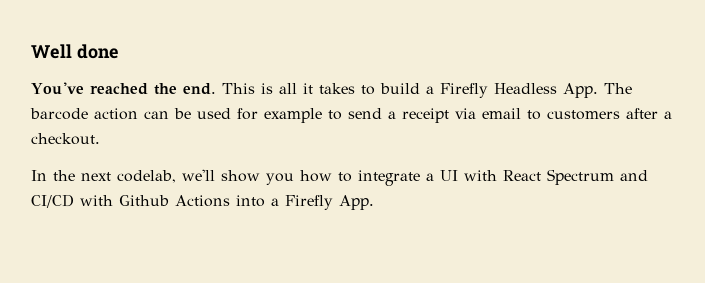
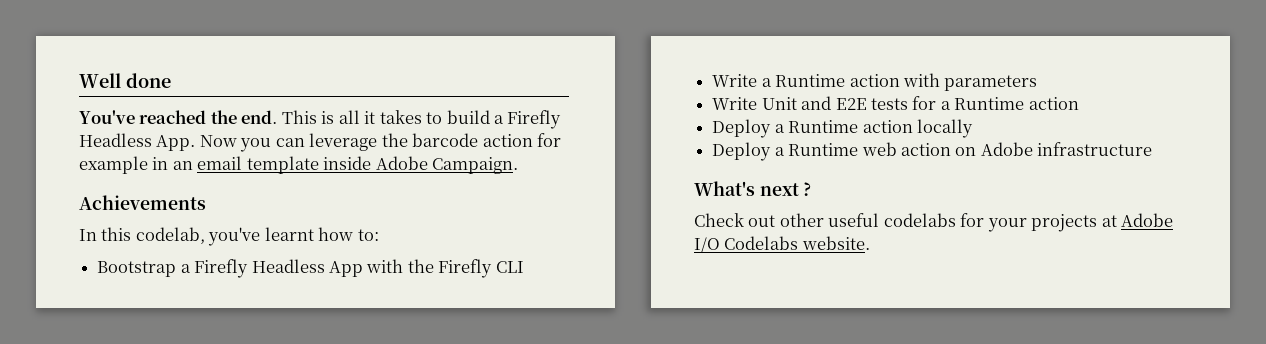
- This is all it takes to build a Firefly Headless App. The barcode action can be used for example to send a receipt via email to customers after a checkout.
- In the next codelab, we'll show you how to integrate a UI with React Spectrum and CI/CD with Github Actions into a Firefly App.
+ This is all it takes to build a Firefly Headless App. Now you can leverage the barcode action for example in an email template inside Adobe Campaign.
+ Achievements
+ In this codelab, you've learnt how to:
+ Bootstrap a Firefly Headless App with the Firefly CLI
+ Write a Runtime action with parameters
+ Write Unit and E2E tests for a Runtime action
+ Deploy a Runtime action locally
+ Deploy a Runtime web action on Adobe infrastructure
+ What's next ?
+ Check out other useful codelabs for your projects at Adobe I/O Codelabs website.

